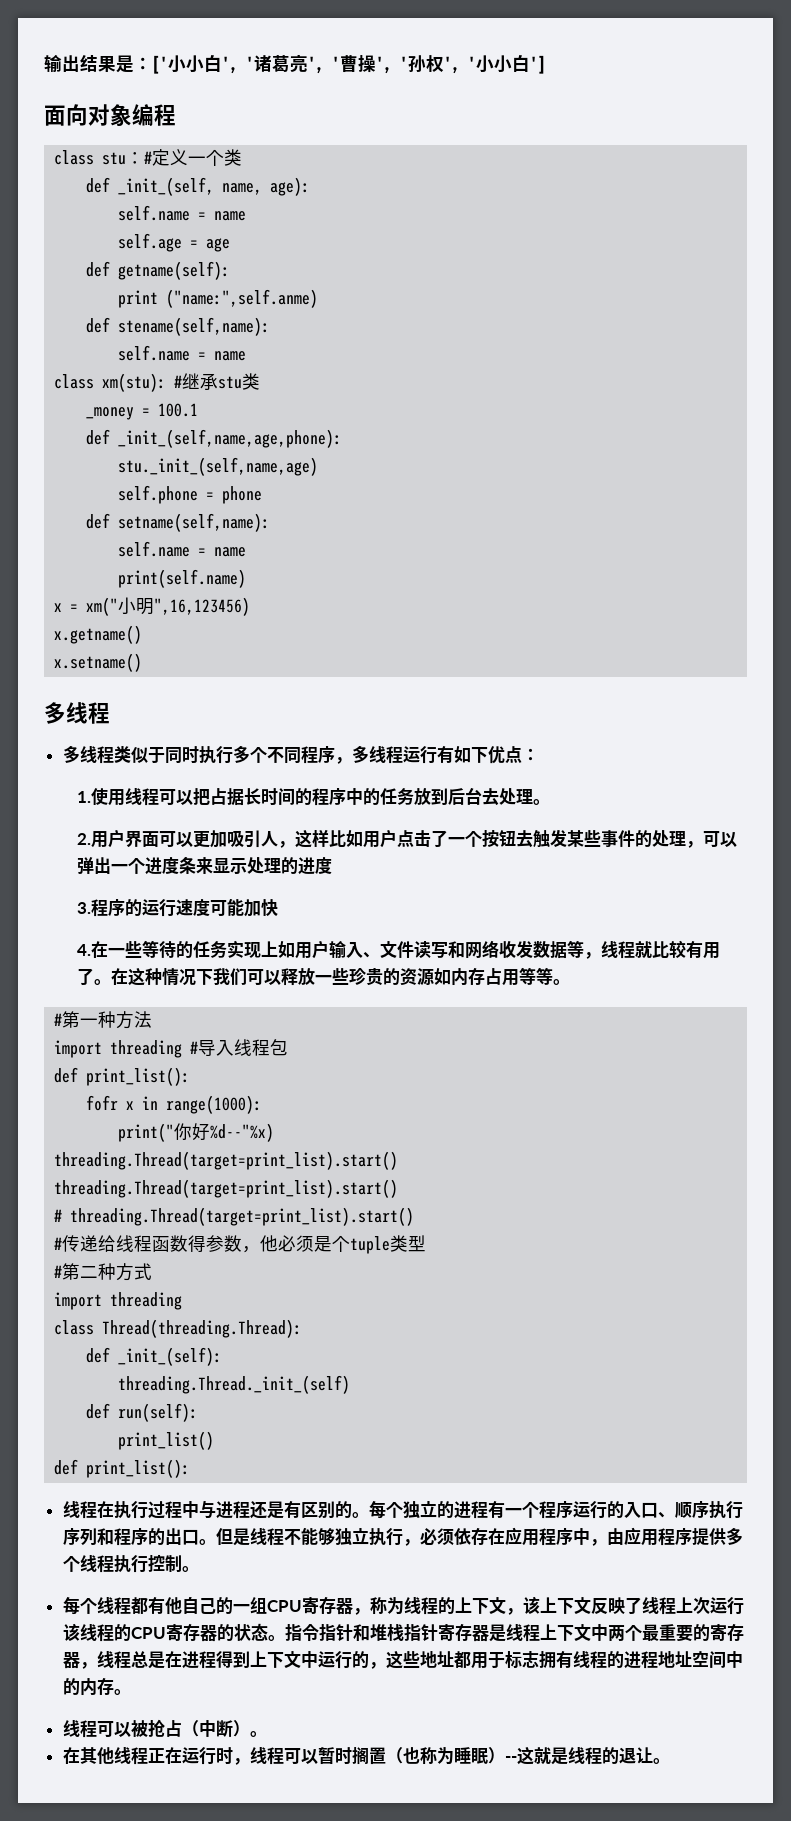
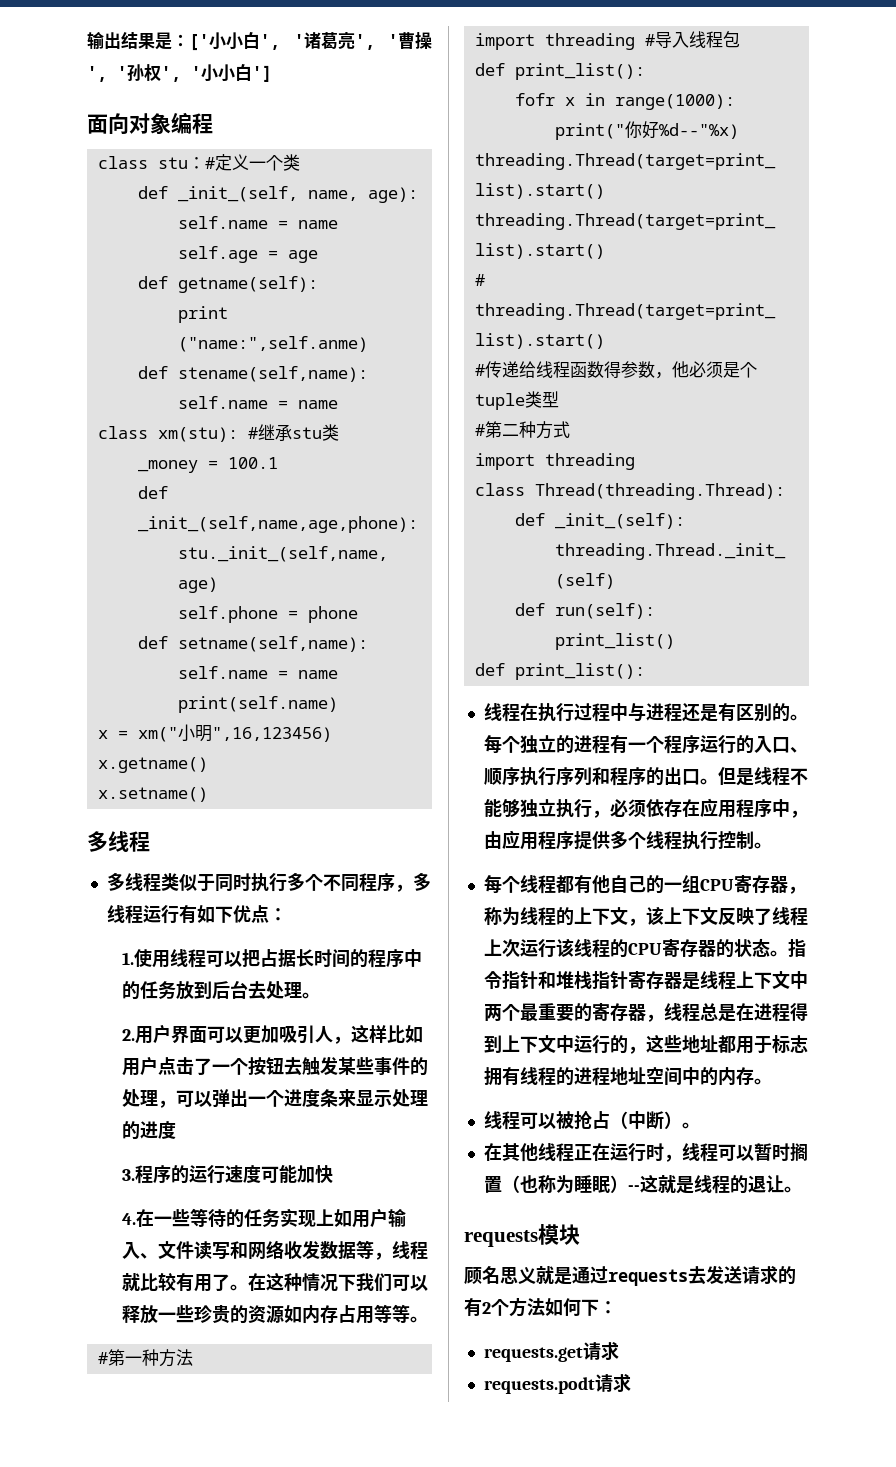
+ requests模块
+ 顾名思义就是通过requests去发送请求的有2个方法如何下：
+ requests.get请求
+ requests.podt请求

